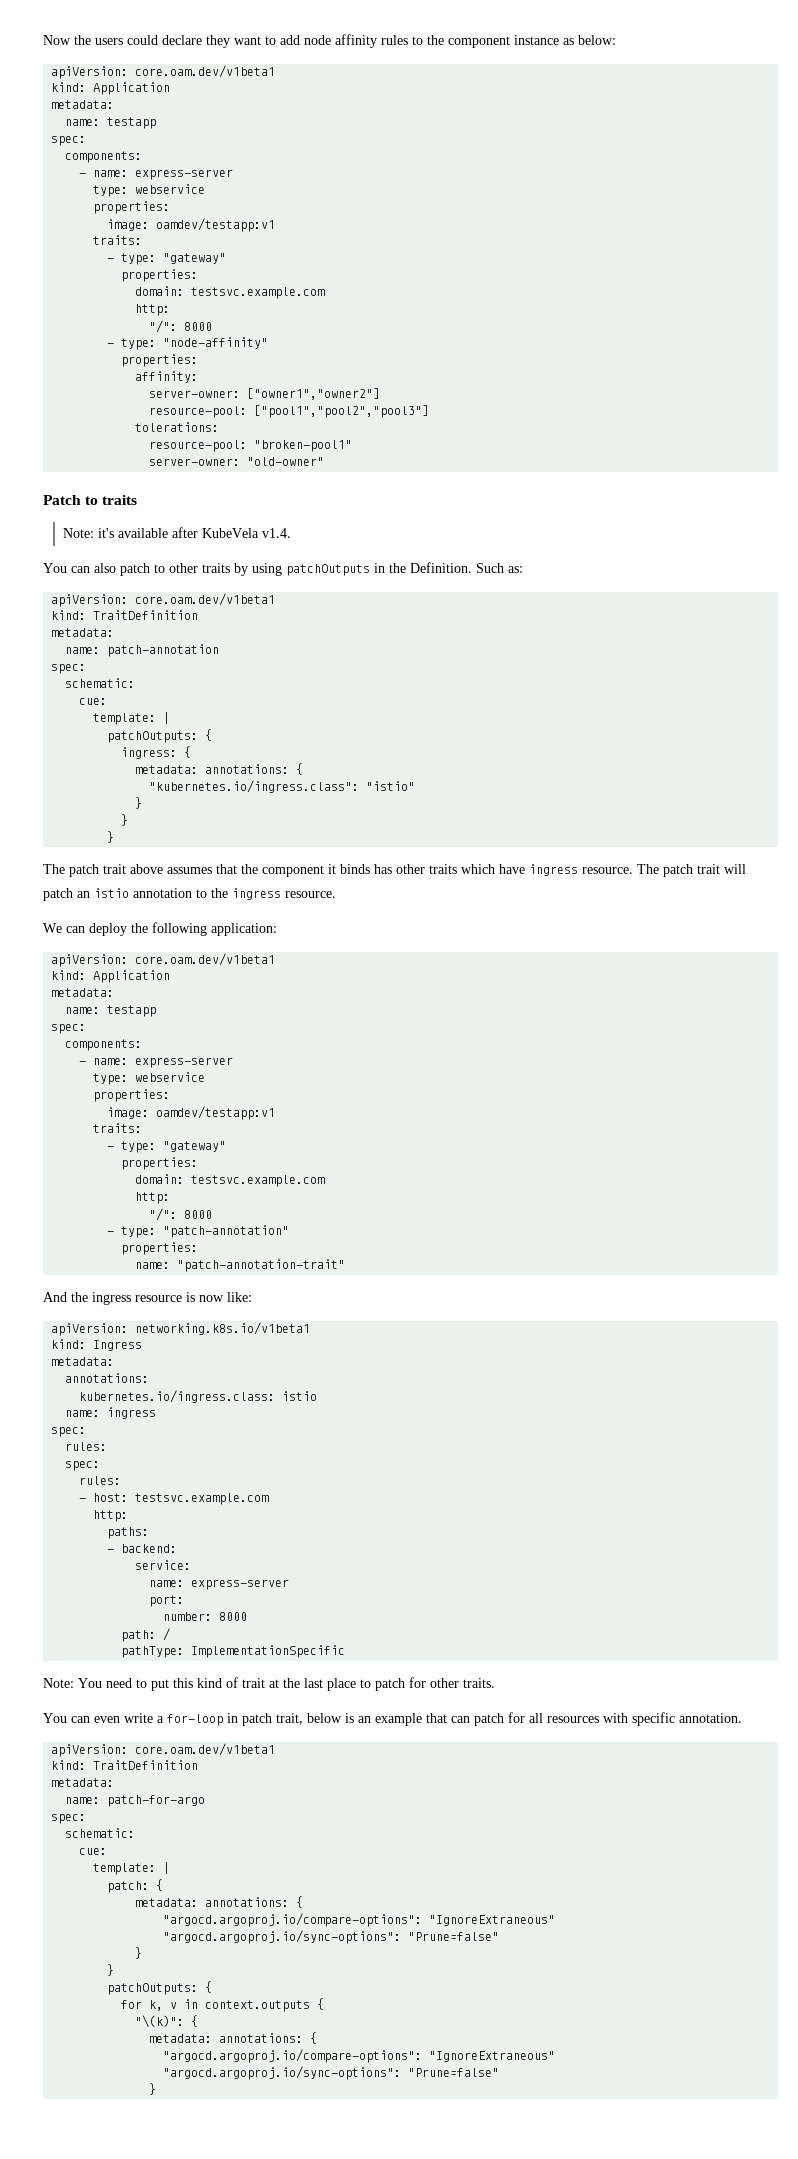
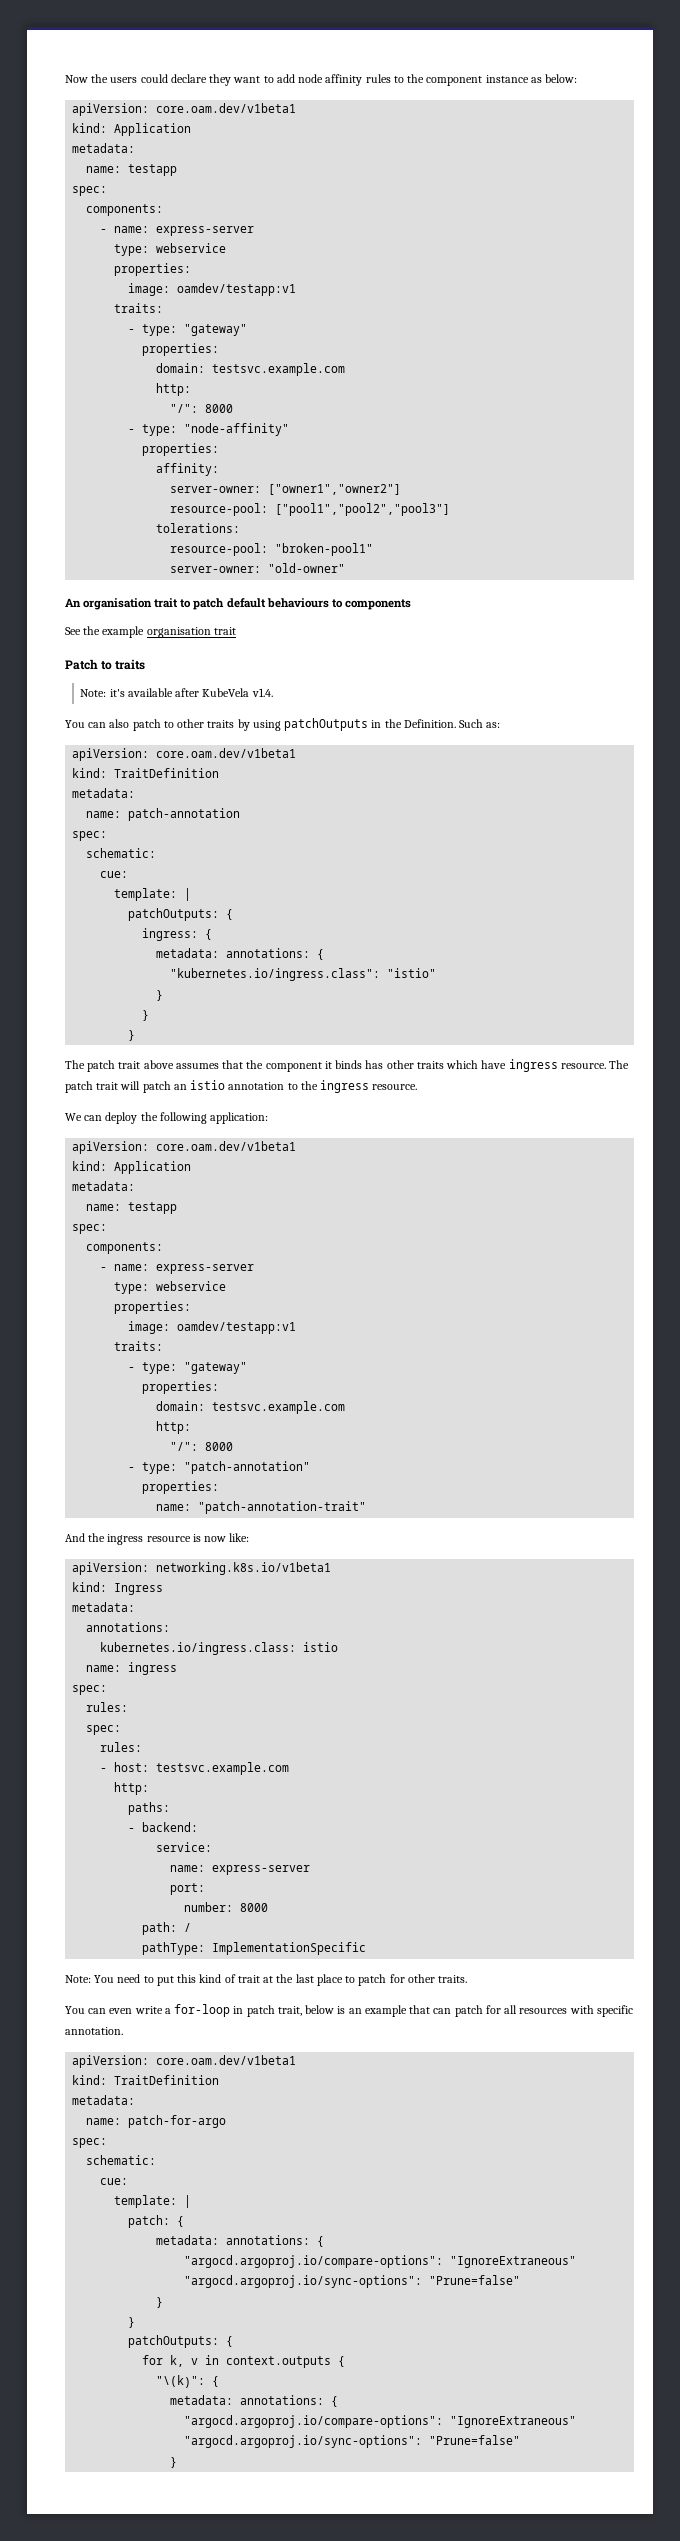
+ An organisation trait to patch default behaviours to components
+ See the example organisation trait

